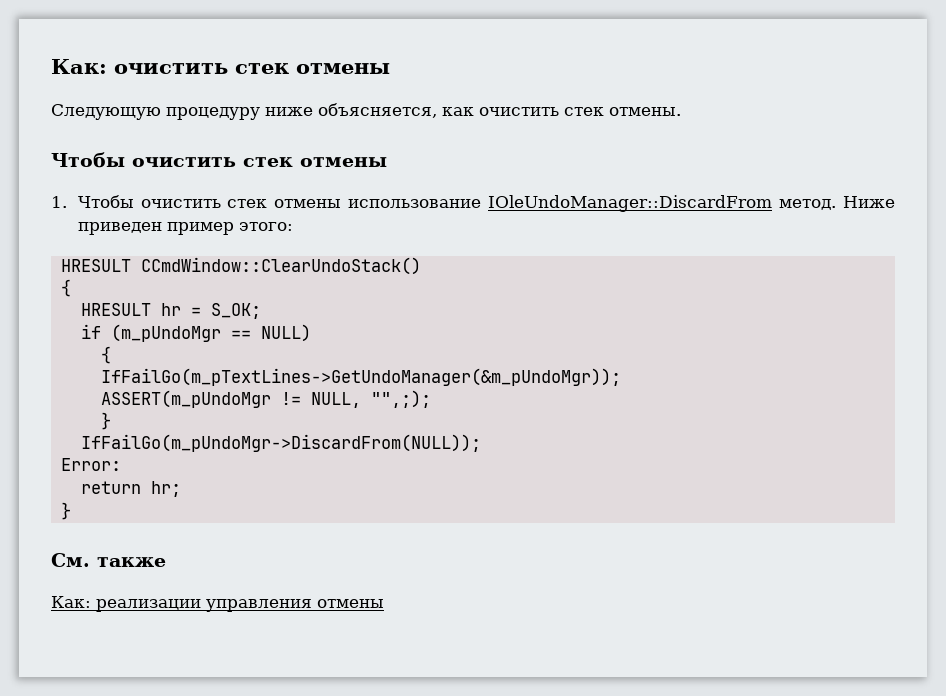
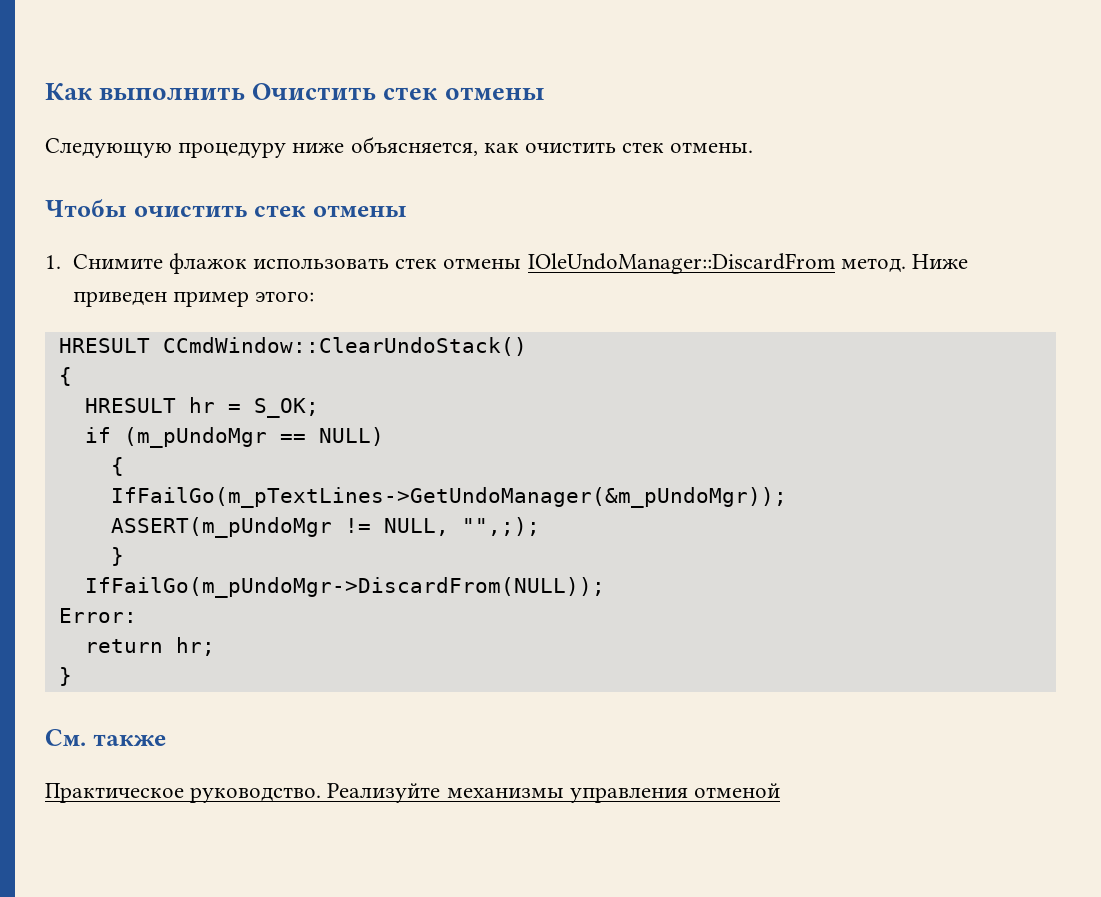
- Как: очистить стек отмены
+ Как выполнить Очистить стек отмены
- 1. Чтобы очистить стек отмены использование IOleUndoManager::DiscardFrom метод.
+ 1. Снимите флажок использовать стек отмены IOleUndoManager::DiscardFrom метод.
- Как: реализации управления отмены
+ Практическое руководство. Реализуйте механизмы управления отменой

